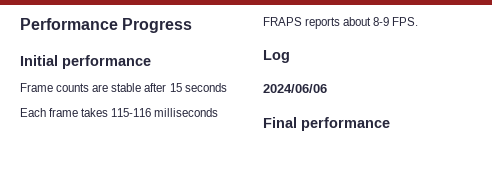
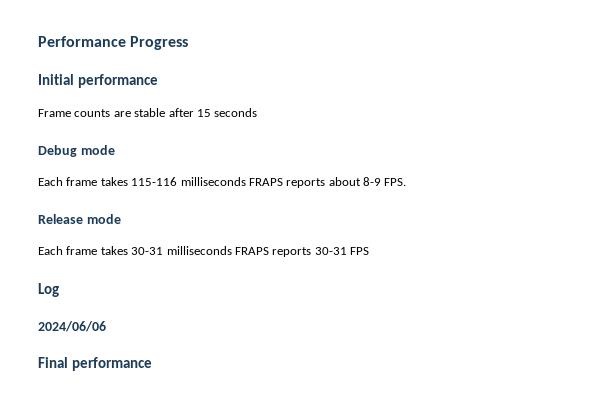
+ Debug mode
+ Release mode
+ Each frame takes 30-31 milliseconds FRAPS reports 30-31 FPS

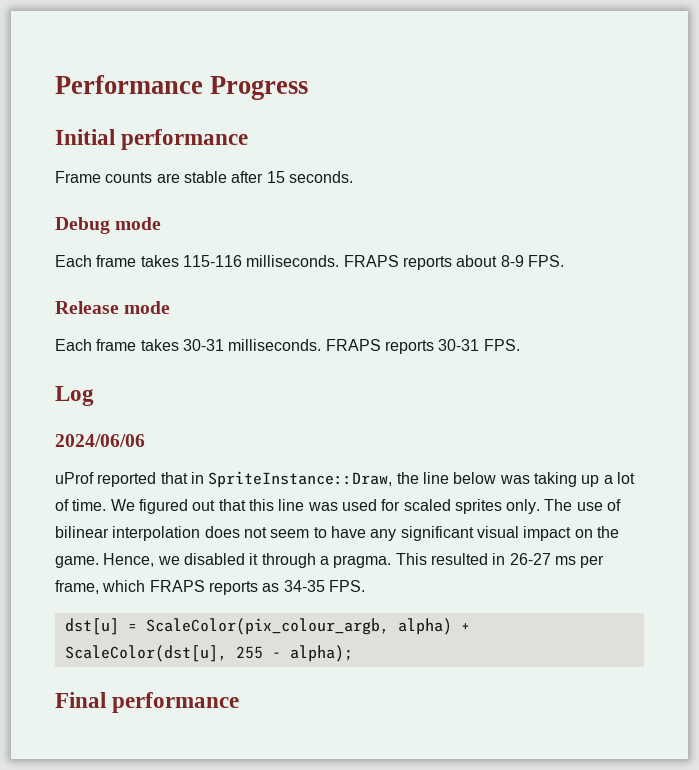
- Frame counts are stable after 15 seconds
+ Frame counts are stable after 15 seconds.
- Each frame takes 115-116 milliseconds FRAPS reports about 8-9 FPS.
+ Each frame takes 115-116 milliseconds. FRAPS reports about 8-9 FPS.
- Each frame takes 30-31 milliseconds FRAPS reports 30-31 FPS
+ Each frame takes 30-31 milliseconds. FRAPS reports 30-31 FPS.
+ uProf reported that in SpriteInstance::Draw, the line below was taking up a lot of time. We figured out that this line was used for scaled sprites only. The use of bilinear interpolation does not seem to have any significant visual impact on the game. Hence, we disabled it through a pragma. This resulted in 26-27 ms per frame, which FRAPS reports as 34-35 FPS.
+ dst[u] = ScaleColor(pix_colour_argb, alpha) + ScaleColor(dst[u], 255 - alpha);

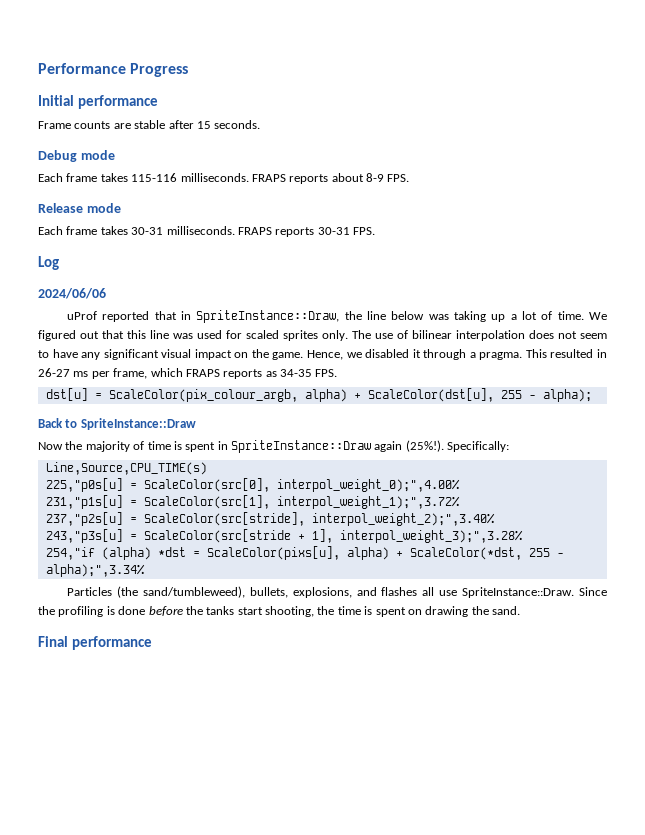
+ Back to SpriteInstance::Draw
+ Now the majority of time is spent in SpriteInstance::Draw again (25%!). Specifically:
+ Line,Source,CPU_TIME(s)
+ 225,"p0s[u] = ScaleColor(src[0], interpol_weight_0);",4.00%
+ 231,"p1s[u] = ScaleColor(src[1], interpol_weight_1);",3.72%
+ 237,"p2s[u] = ScaleColor(src[stride], interpol_weight_2);",3.40%
+ 243,"p3s[u] = ScaleColor(src[stride + 1], interpol_weight_3);",3.28%
+ 254,"if (alpha) *dst = ScaleColor(pixs[u], alpha) + ScaleColor(*dst, 255 - alpha);",3.34%
+ Particles (the sand/tumbleweed), bullets, explosions, and flashes all use SpriteInstance::Draw. Since the profiling is done before the tanks start shooting, the time is spent on drawing the sand.

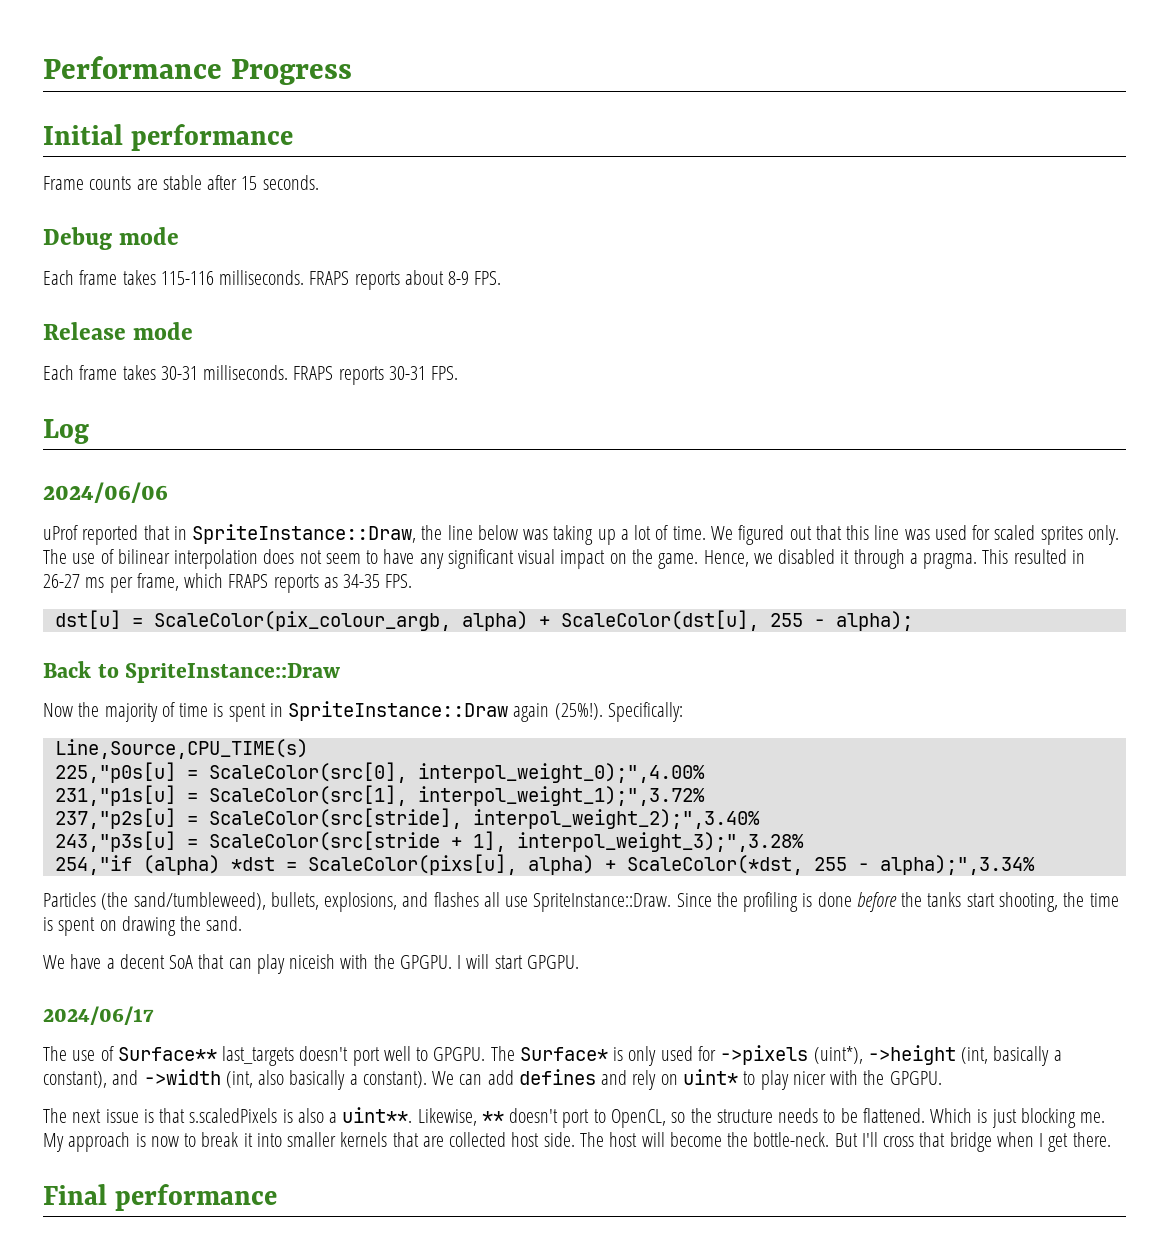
+ We have a decent SoA that can play niceish with the GPGPU. I will start GPGPU.
+ 2024/06/17
+ The use of Surface** last_targets doesn't port well to GPGPU. The Surface* is only used for ->pixels (uint*), ->height (int, basically a constant), and ->width (int, also basically a constant). We can add defines and rely on uint* to play nicer with the GPGPU.
+ The next issue is that s.scaledPixels is also a uint**. Likewise, ** doesn't port to OpenCL, so the structure needs to be flattened. Which is just blocking me. My approach is now to break it into smaller kernels that are collected host side. The host will become the bottle-neck. But I'll cross that bridge when I get there.

